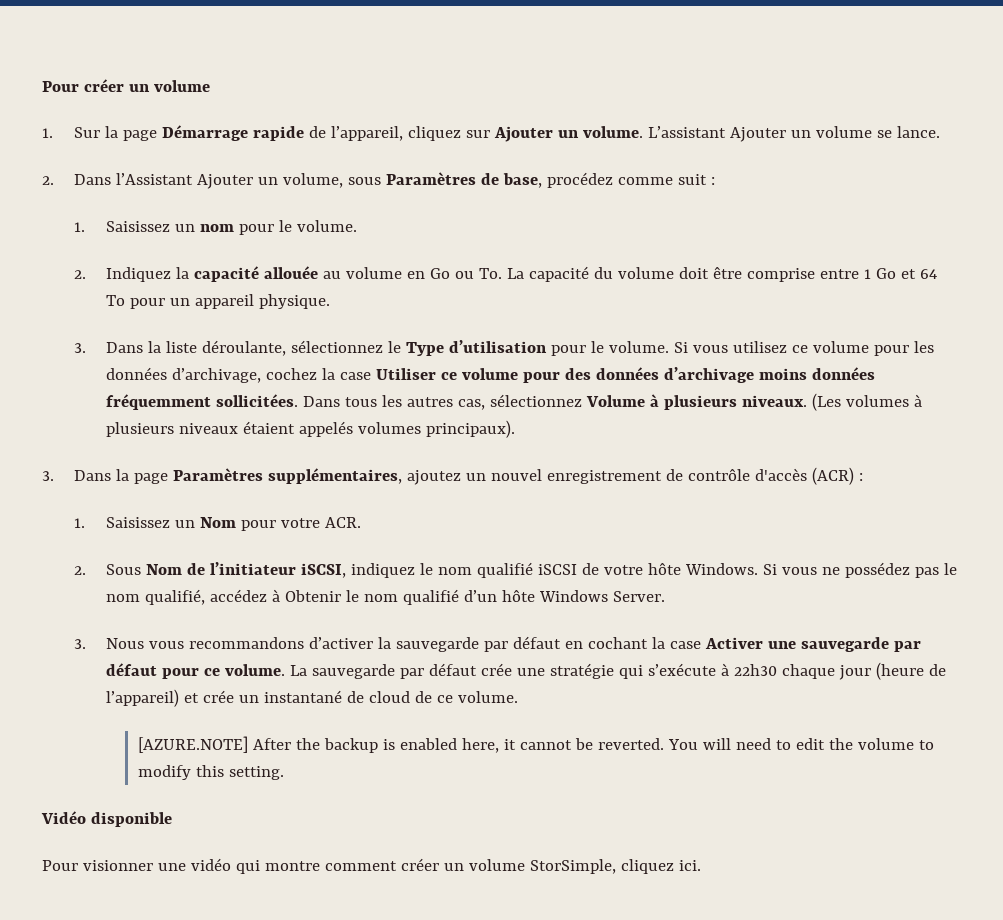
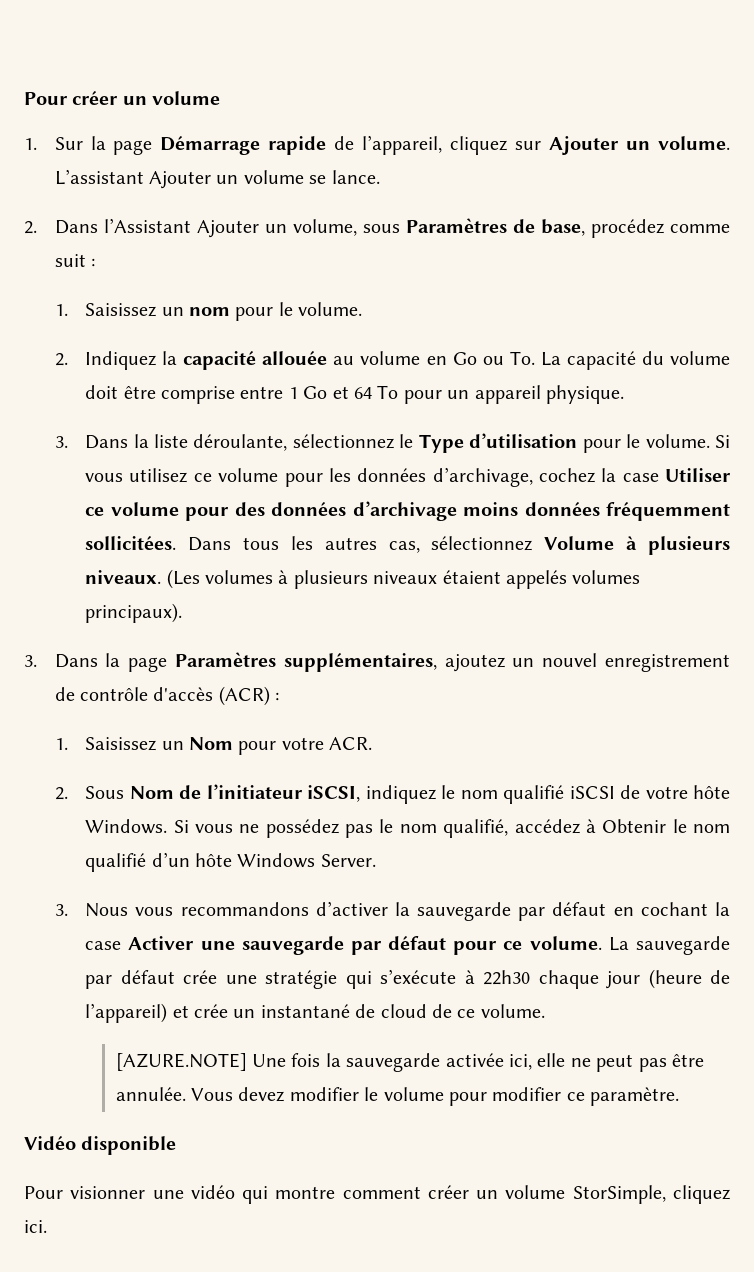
- [AZURE.NOTE] After the backup is enabled here, it cannot be reverted. You will need to edit the volume to modify this setting.
+ [AZURE.NOTE] Une fois la sauvegarde activée ici, elle ne peut pas être annulée. Vous devez modifier le volume pour modifier ce paramètre.

